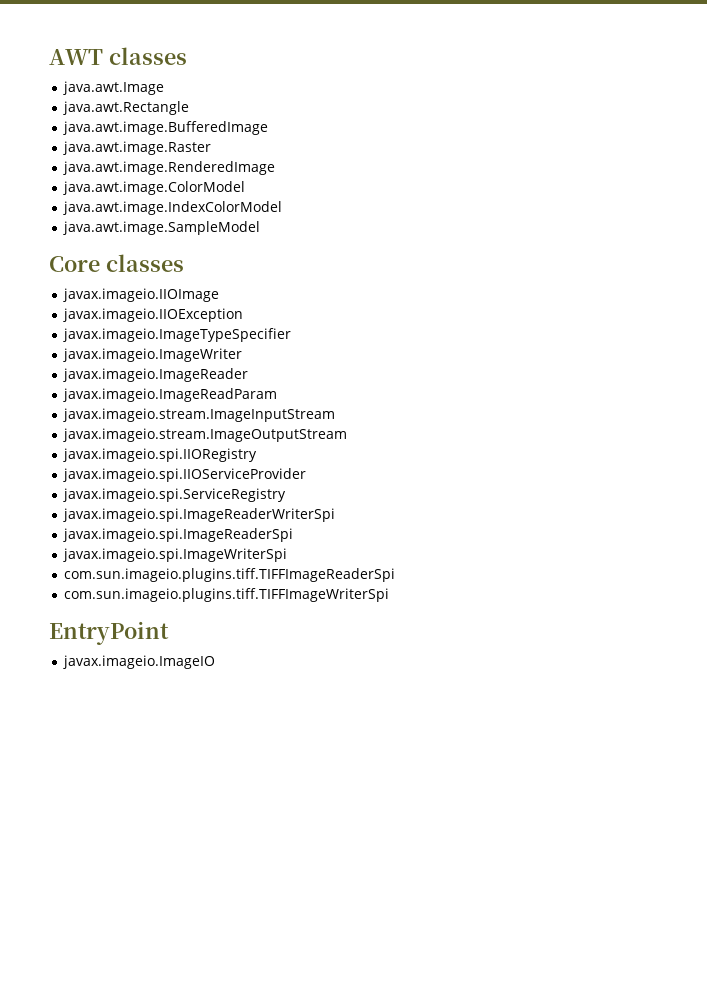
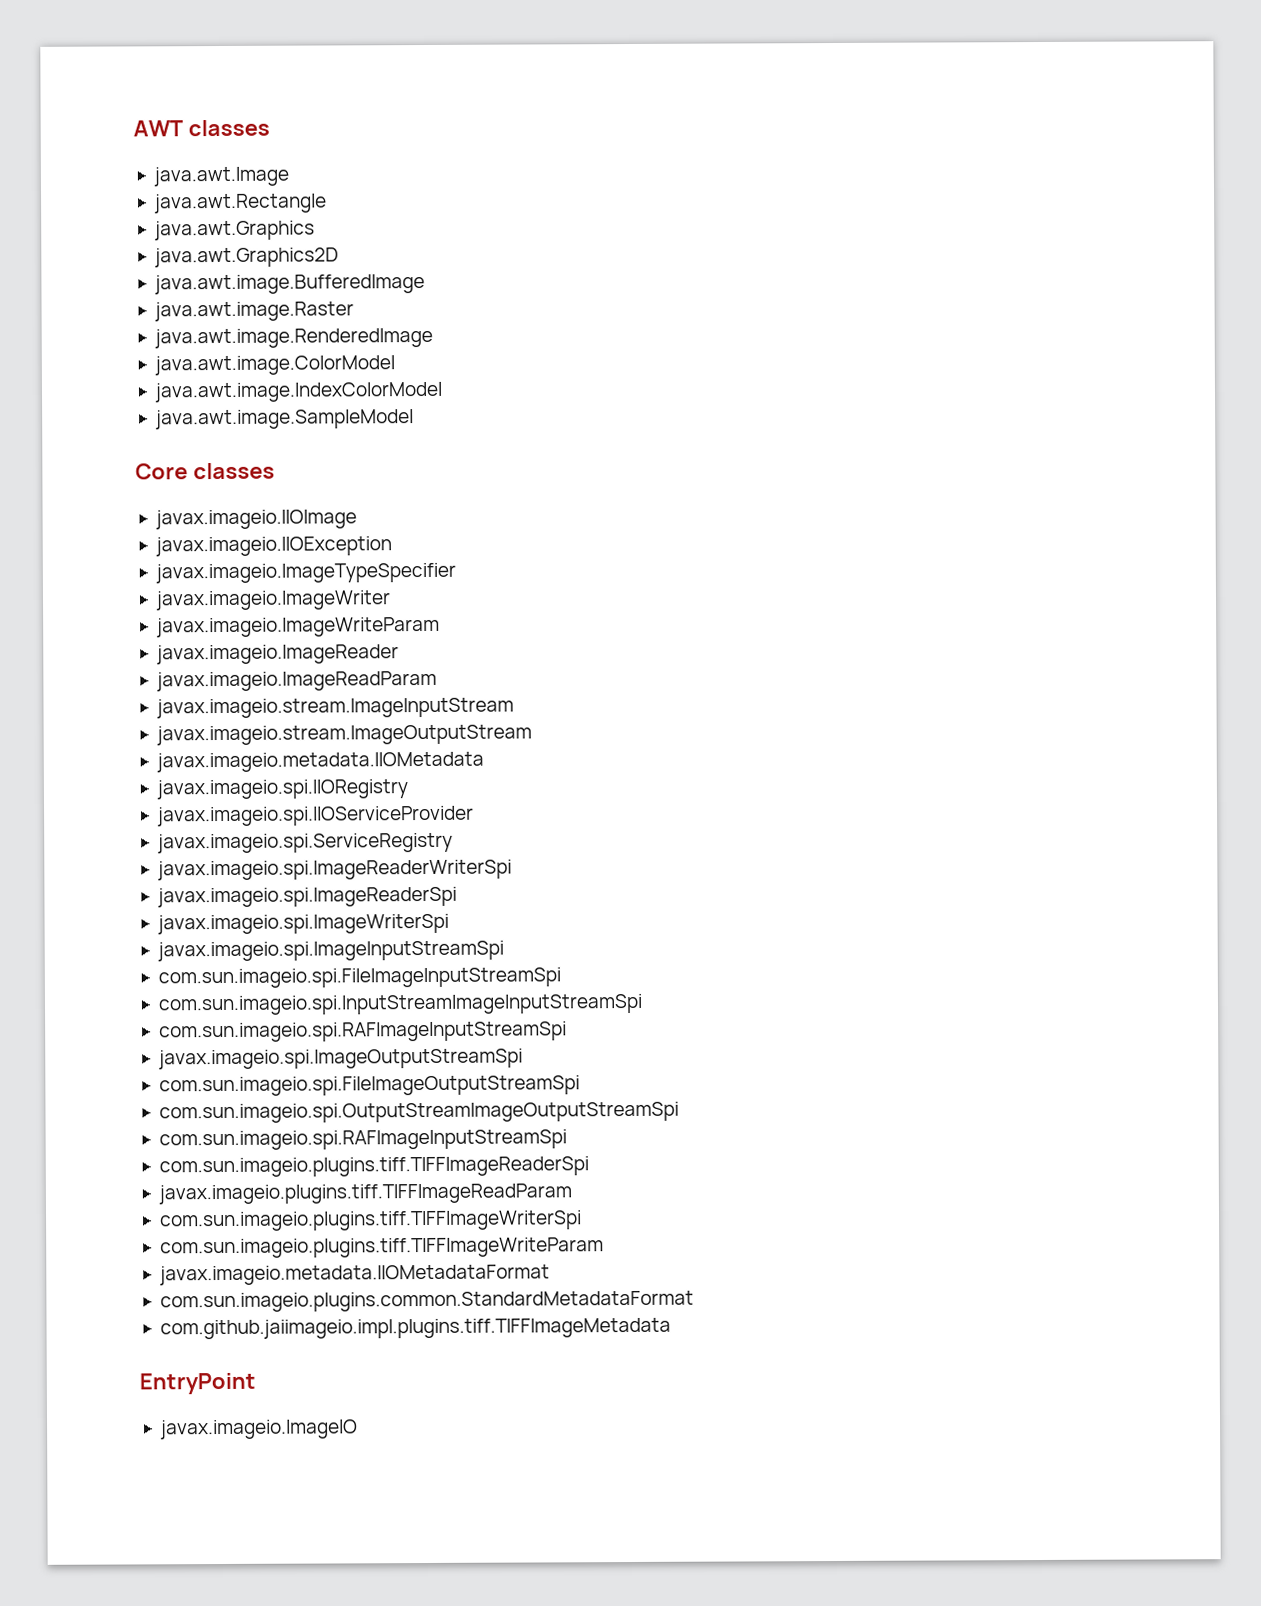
+ java.awt.Graphics
+ java.awt.Graphics2D
+ javax.imageio.ImageWriteParam
+ javax.imageio.metadata.IIOMetadata
+ javax.imageio.spi.ImageInputStreamSpi
+ com.sun.imageio.spi.FileImageInputStreamSpi
+ com.sun.imageio.spi.InputStreamImageInputStreamSpi
+ com.sun.imageio.spi.RAFImageInputStreamSpi
+ javax.imageio.spi.ImageOutputStreamSpi
+ com.sun.imageio.spi.FileImageOutputStreamSpi
+ com.sun.imageio.spi.OutputStreamImageOutputStreamSpi
+ com.sun.imageio.spi.RAFImageInputStreamSpi
+ javax.imageio.plugins.tiff.TIFFImageReadParam
+ com.sun.imageio.plugins.tiff.TIFFImageWriteParam
+ javax.imageio.metadata.IIOMetadataFormat
+ com.sun.imageio.plugins.common.StandardMetadataFormat
+ com.github.jaiimageio.impl.plugins.tiff.TIFFImageMetadata

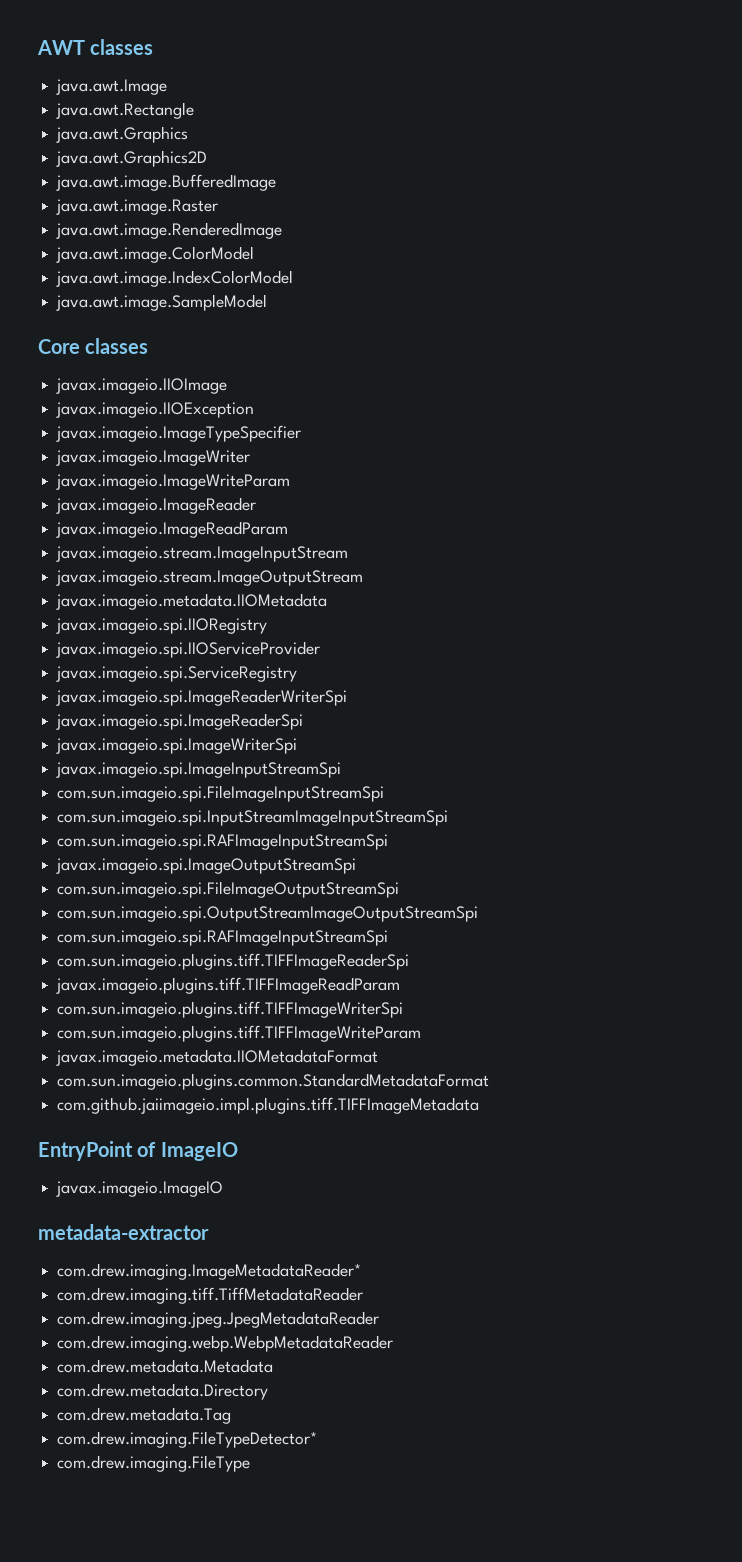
- EntryPoint
+ EntryPoint of ImageIO
+ metadata-extractor
+ com.drew.imaging.ImageMetadataReader*
+ com.drew.imaging.tiff.TiffMetadataReader
+ com.drew.imaging.jpeg.JpegMetadataReader
+ com.drew.imaging.webp.WebpMetadataReader
+ com.drew.metadata.Metadata
+ com.drew.metadata.Directory
+ com.drew.metadata.Tag
+ com.drew.imaging.FileTypeDetector*
+ com.drew.imaging.FileType

